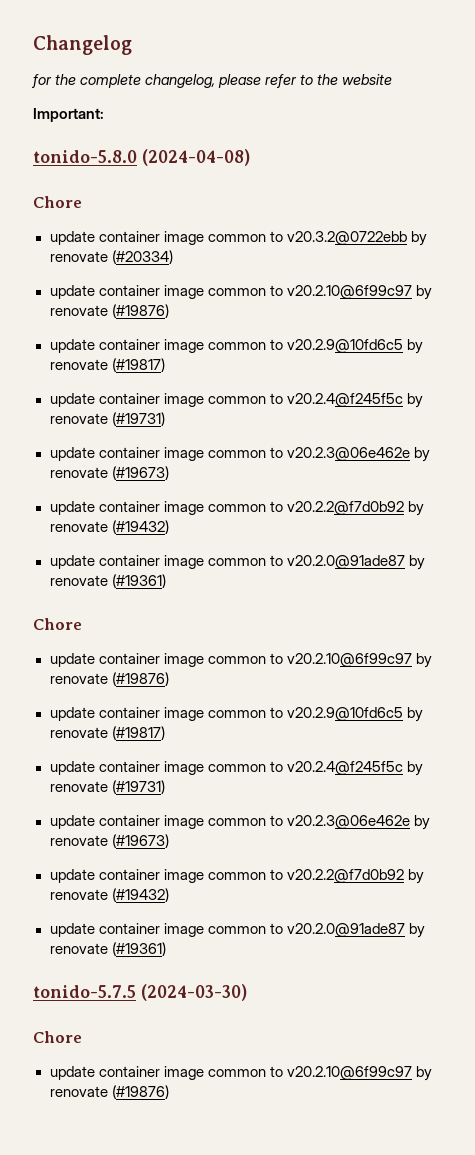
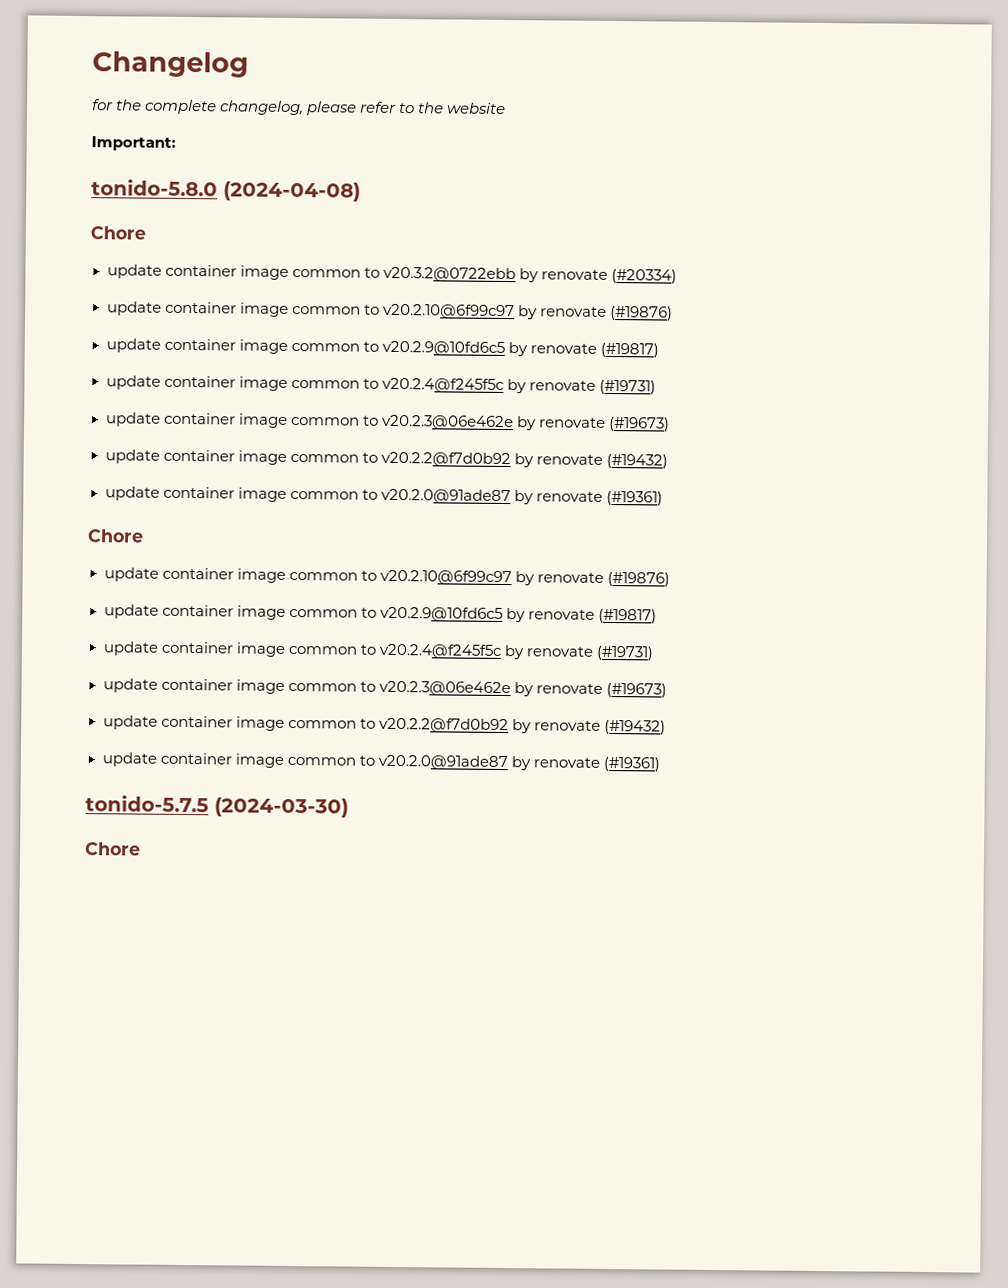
  tonido-5.7.5 (2024-03-30)
  Chore
- update container image common to v20.2.10@6f99c97 by renovate (#19876)

